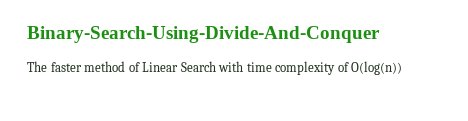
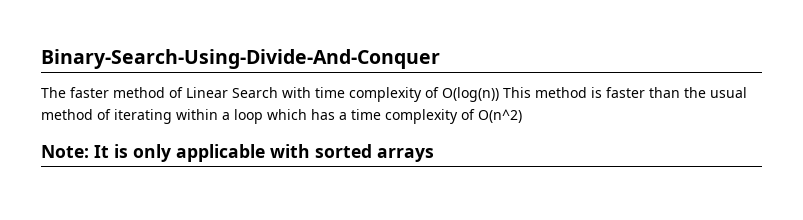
- The faster method of Linear Search with time complexity of O(log(n))
+ The faster method of Linear Search with time complexity of O(log(n)) This method is faster than the usual method of iterating within a loop which has a time complexity of O(n^2)
+ Note: It is only applicable with sorted arrays

